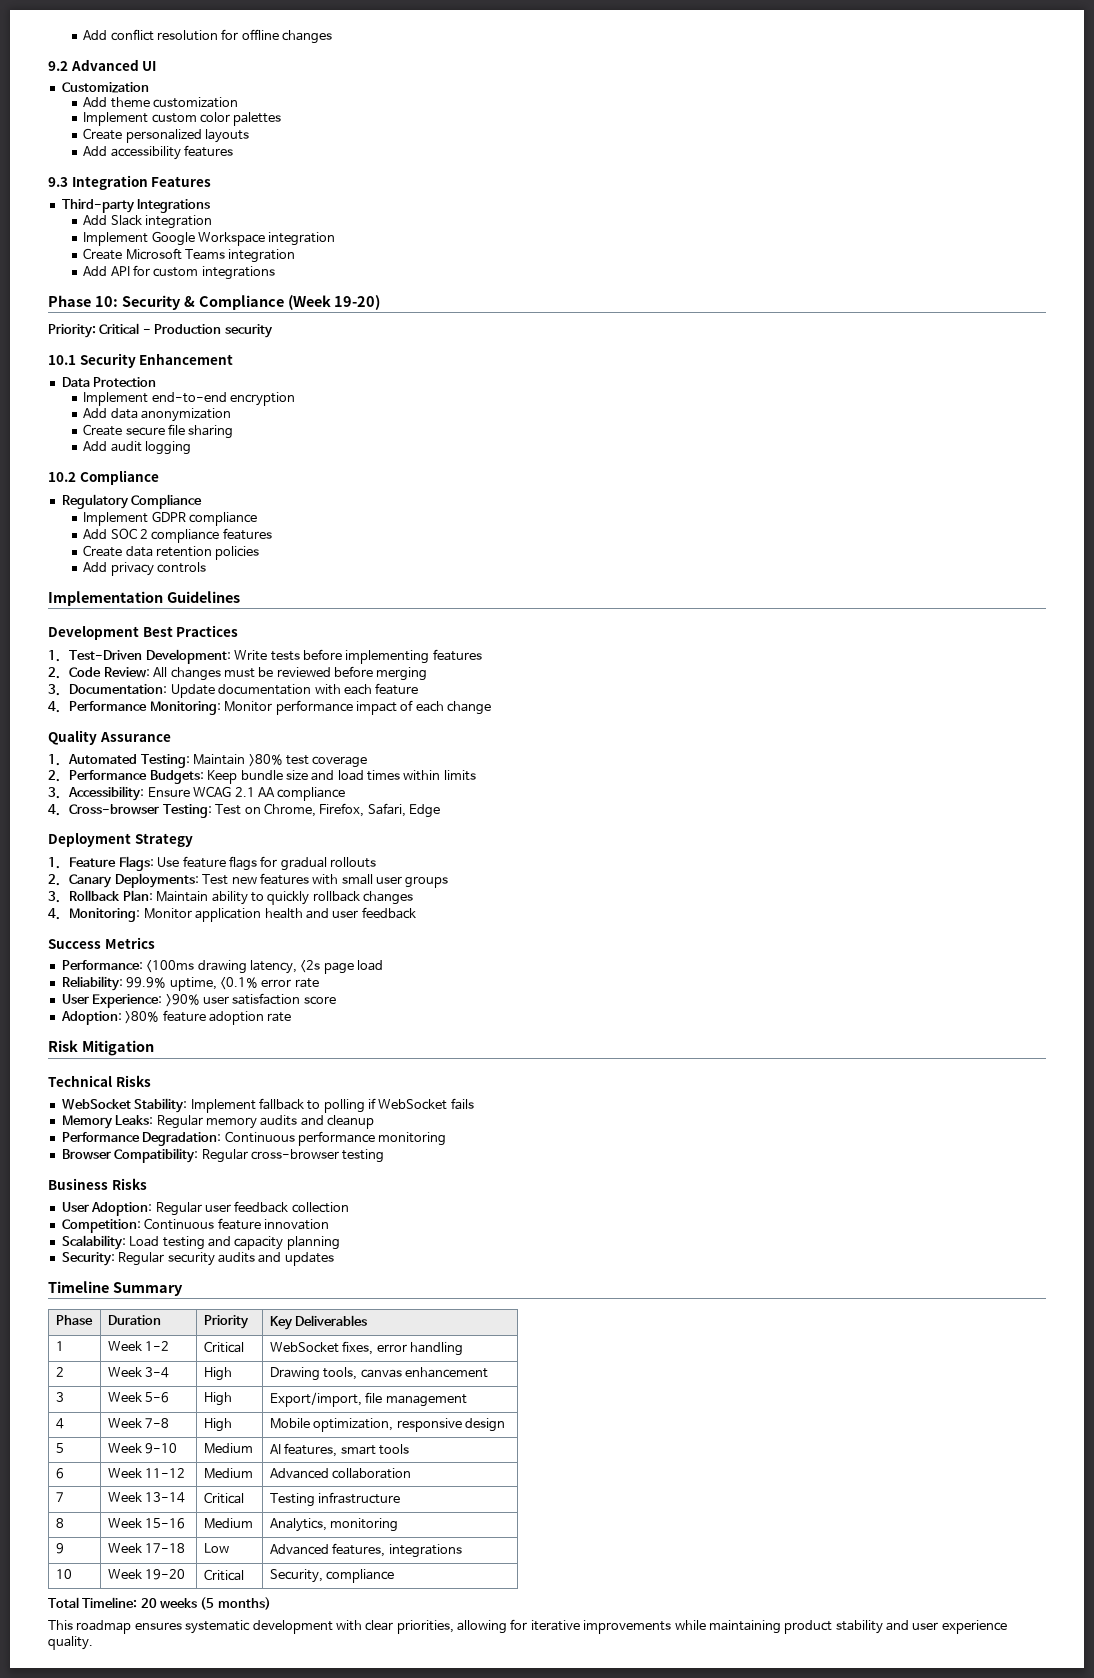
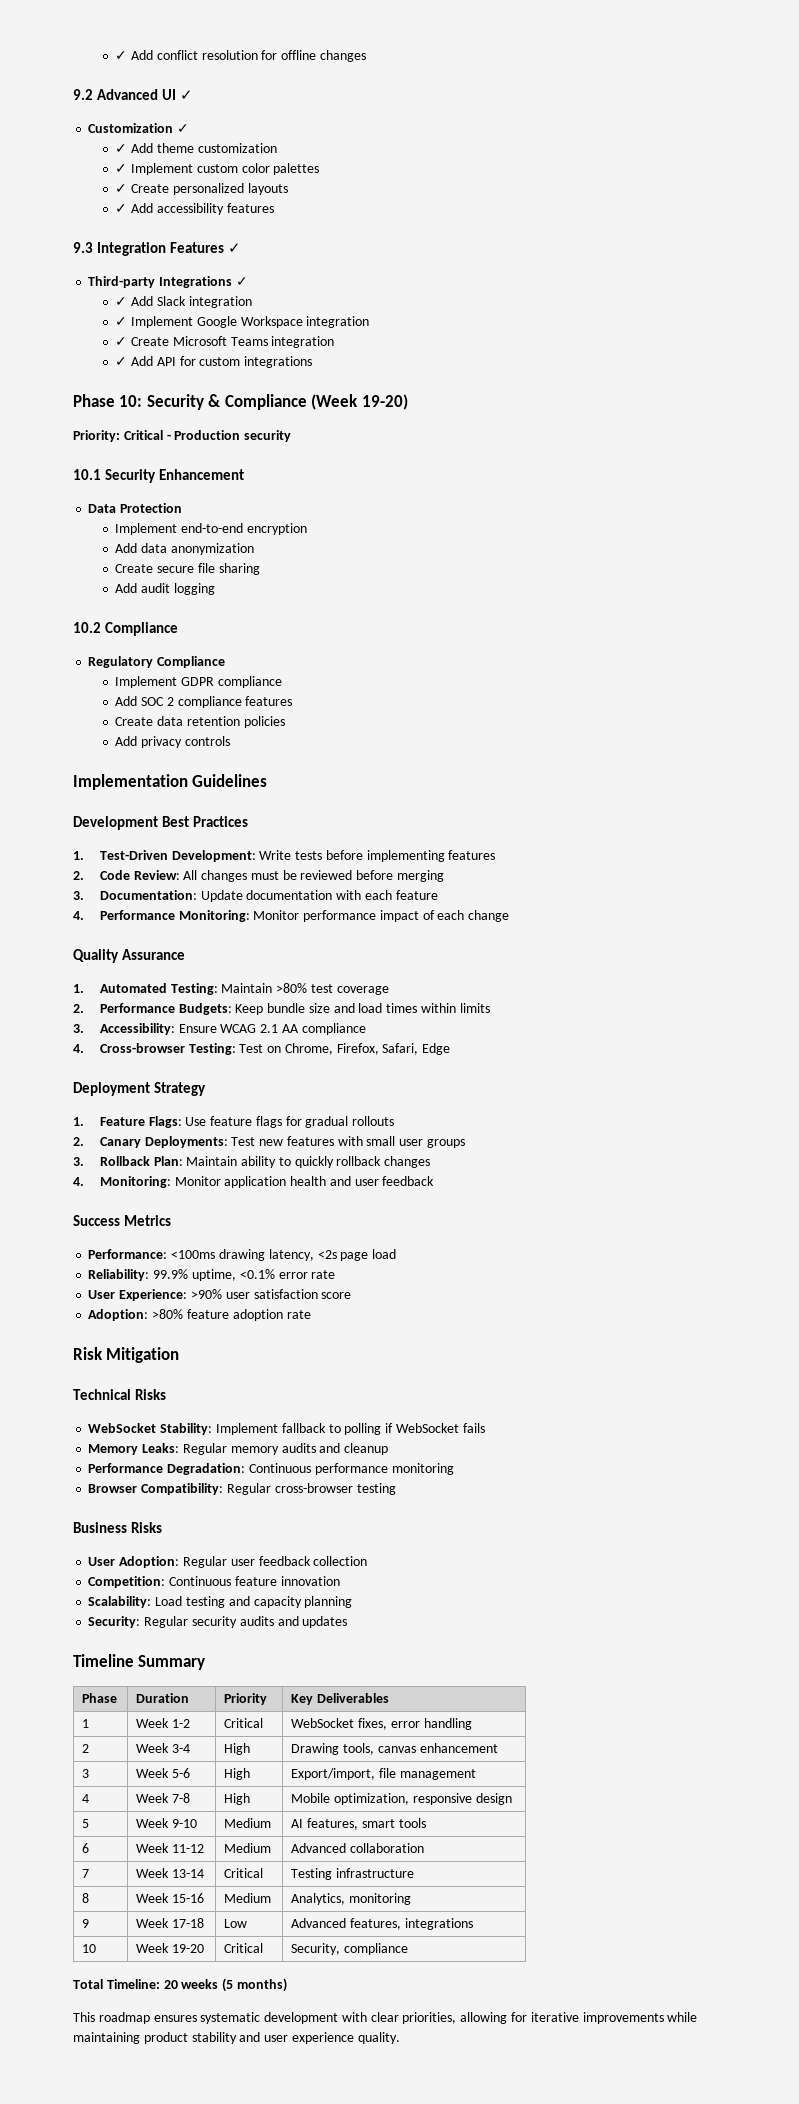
- Add conflict resolution for offline changes
+ ✓ Add conflict resolution for offline changes
- 9.2 Advanced UI
+ 9.2 Advanced UI ✓
- Customization
- Add theme customization
+ Customization ✓
+ ✓ Add theme customization
- Implement custom color palettes
+ ✓ Implement custom color palettes
- Create personalized layouts
+ ✓ Create personalized layouts
- Add accessibility features
+ ✓ Add accessibility features
- 9.3 Integration Features
+ 9.3 Integration Features ✓
- Third-party Integrations
- Add Slack integration
+ Third-party Integrations ✓
+ ✓ Add Slack integration
- Implement Google Workspace integration
+ ✓ Implement Google Workspace integration
- Create Microsoft Teams integration
+ ✓ Create Microsoft Teams integration
- Add API for custom integrations
+ ✓ Add API for custom integrations

